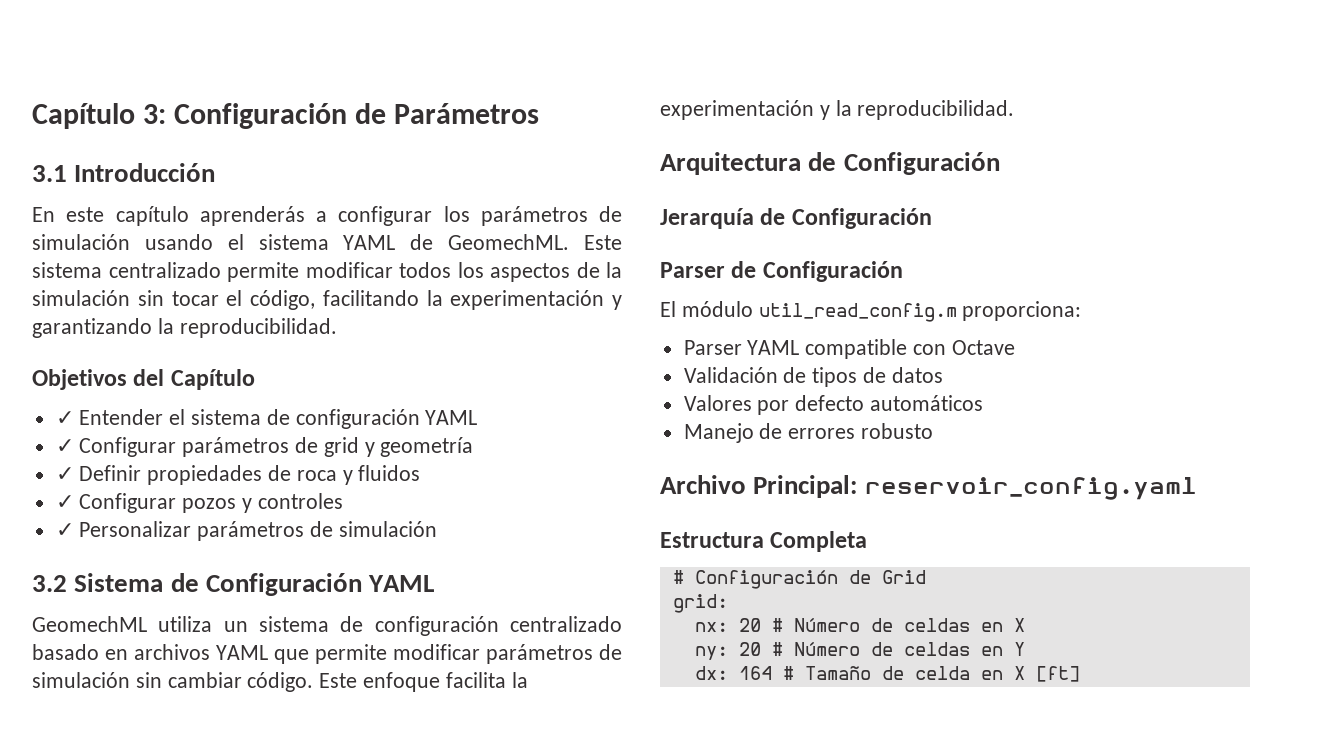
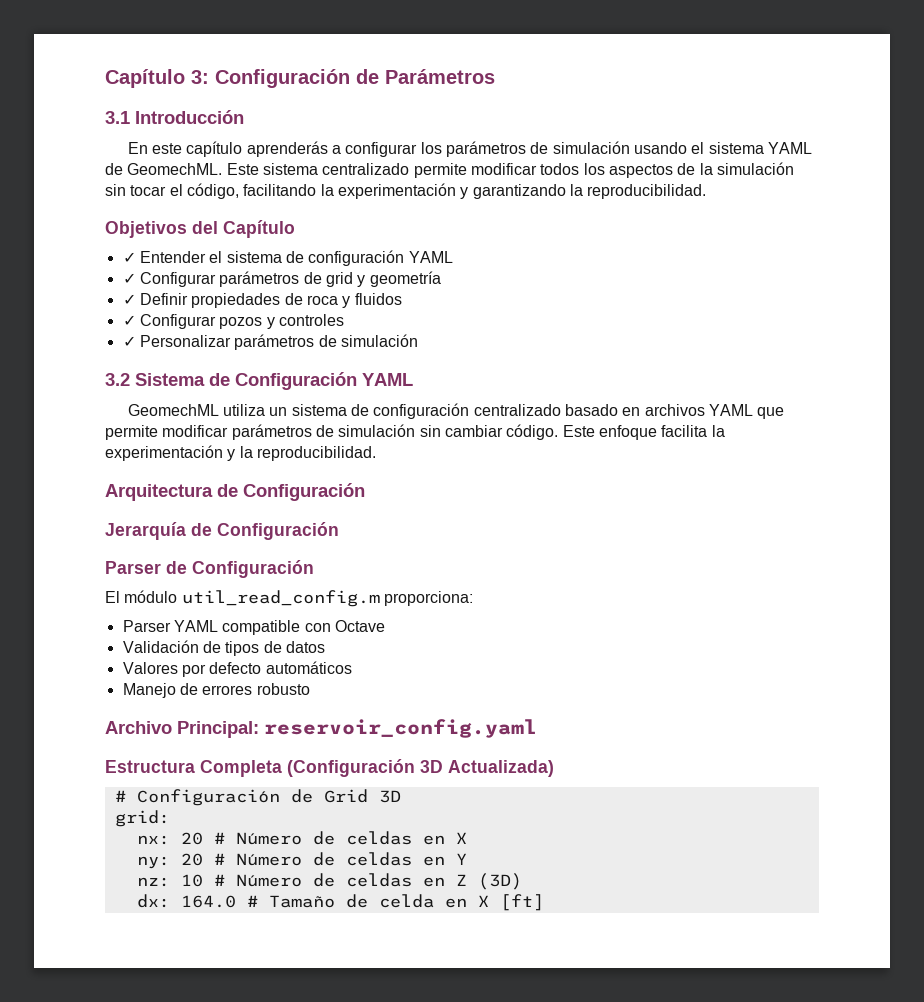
- Estructura Completa
+ Estructura Completa (Configuración 3D Actualizada)
- # Configuración de Grid
+ # Configuración de Grid 3D
+ nz: 10 # Número de celdas en Z (3D)
- dx: 164 # Tamaño de celda en X [ft]
+ dx: 164.0 # Tamaño de celda en X [ft]

